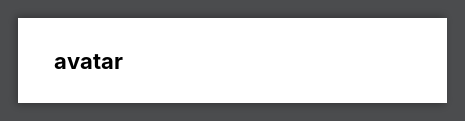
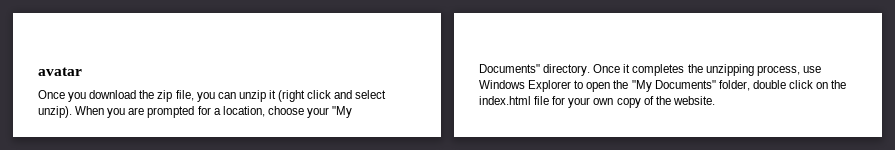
+ Once you download the zip file, you can unzip it (right click and select unzip). When you are prompted for a location, choose your "My Documents" directory. Once it completes the unzipping process, use Windows Explorer to open the "My Documents" folder, double click on the index.html file for your own copy of the website.

